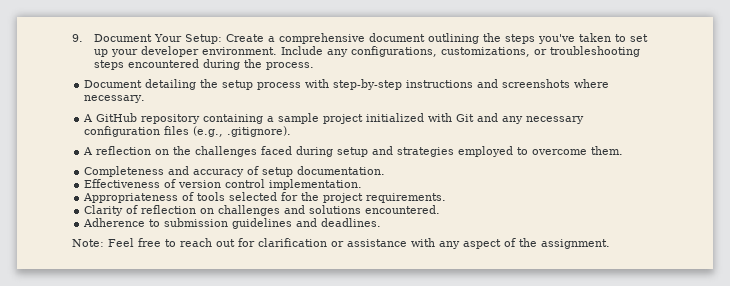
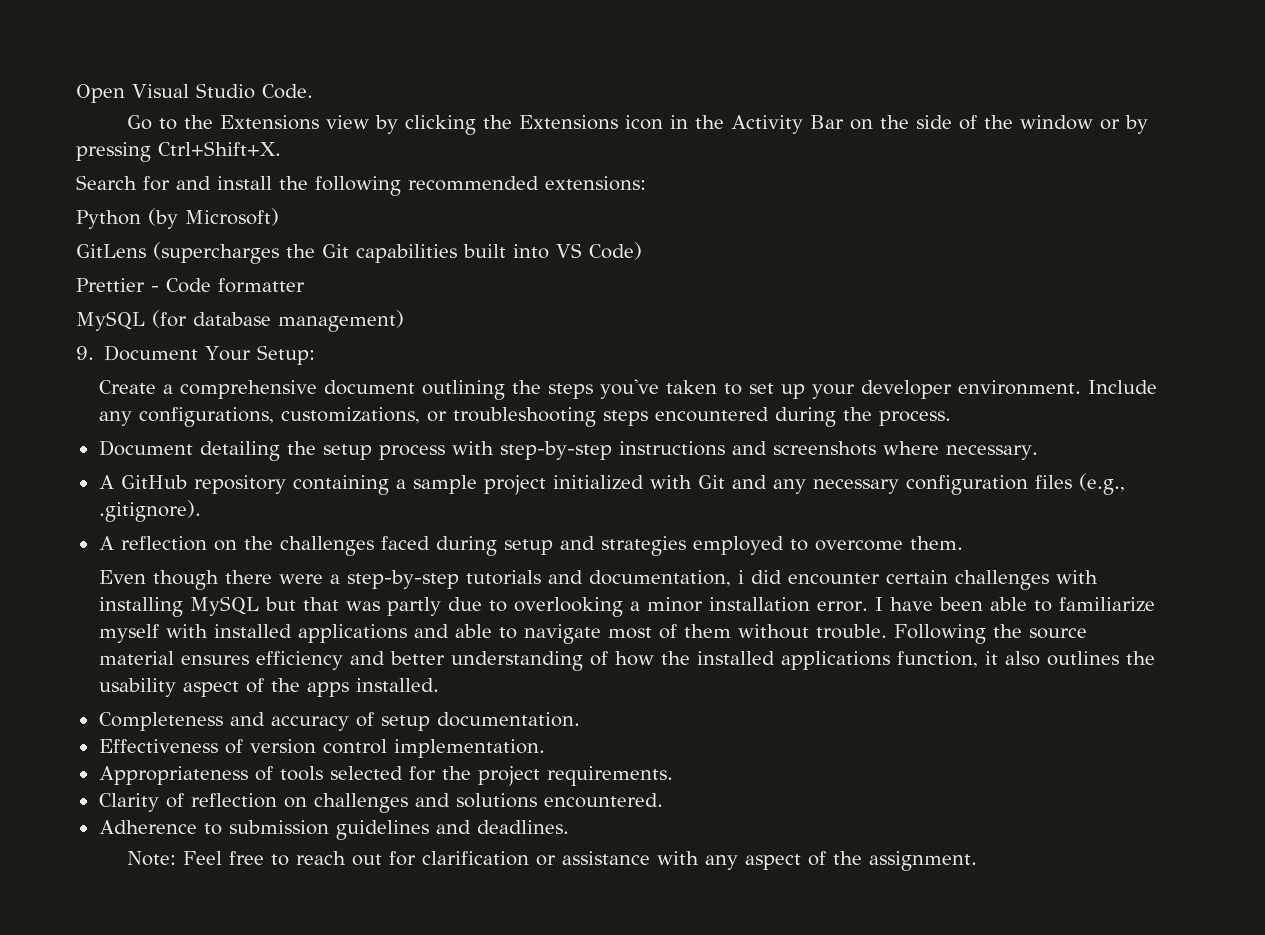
+ Open Visual Studio Code.
+ Go to the Extensions view by clicking the Extensions icon in the Activity Bar on the side of the window or by pressing Ctrl+Shift+X.
+ Search for and install the following recommended extensions:
+ Python (by Microsoft)
+ GitLens (supercharges the Git capabilities built into VS Code)
+ Prettier - Code formatter
+ MySQL (for database management)
- 9. Document Your Setup: Create a comprehensive document outlining the steps you've taken to set up your developer environment.
+ 9. Document Your Setup:
+ Create a comprehensive document outlining the steps you've taken to set up your developer environment.
+ Even though there were a step-by-step tutorials and documentation, i did encounter certain challenges with installing MySQL but that was partly due to overlooking a minor installation error. I have been able to familiarize myself with installed applications and able to navigate most of them without trouble. Following the source material ensures efficiency and better understanding of how the installed applications function, it also outlines the usability aspect of the apps installed.

